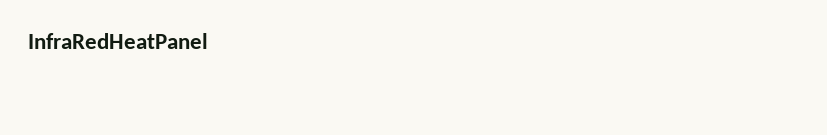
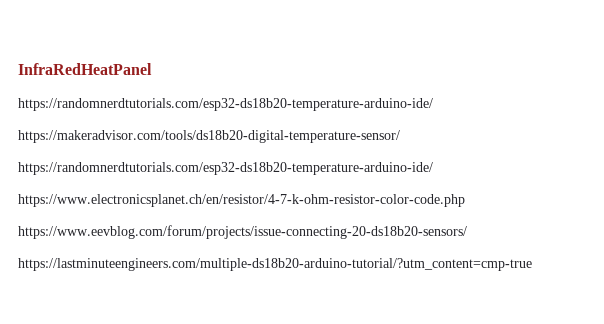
  InfraRedHeatPanel
+ https://randomnerdtutorials.com/esp32-ds18b20-temperature-arduino-ide/
+ https://makeradvisor.com/tools/ds18b20-digital-temperature-sensor/
+ https://randomnerdtutorials.com/esp32-ds18b20-temperature-arduino-ide/
+ https://www.electronicsplanet.ch/en/resistor/4-7-k-ohm-resistor-color-code.php
+ https://www.eevblog.com/forum/projects/issue-connecting-20-ds18b20-sensors/
+ https://lastminuteengineers.com/multiple-ds18b20-arduino-tutorial/?utm_content=cmp-true

